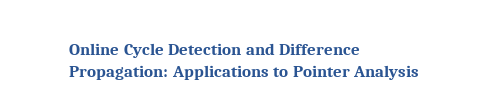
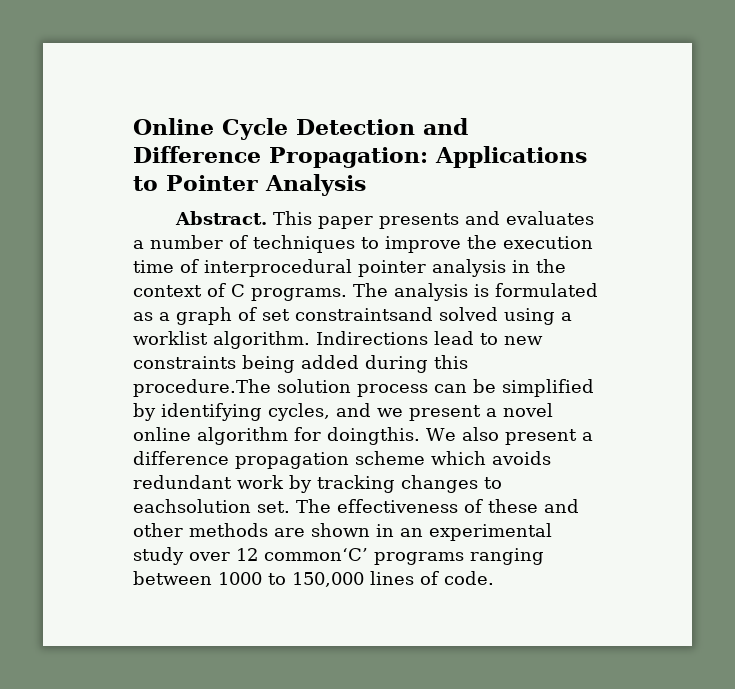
+ Abstract. This paper presents and evaluates a number of techniques to improve the execution time of interprocedural pointer analysis in the context of C programs. The analysis is formulated as a graph of set constraintsand solved using a worklist algorithm. Indirections lead to new constraints being added during this procedure.The solution process can be simplified by identifying cycles, and we present a novel online algorithm for doingthis. We also present a difference propagation scheme which avoids redundant work by tracking changes to eachsolution set. The effectiveness of these and other methods are shown in an experimental study over 12 common‘C’ programs ranging between 1000 to 150,000 lines of code.

